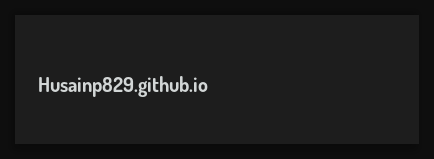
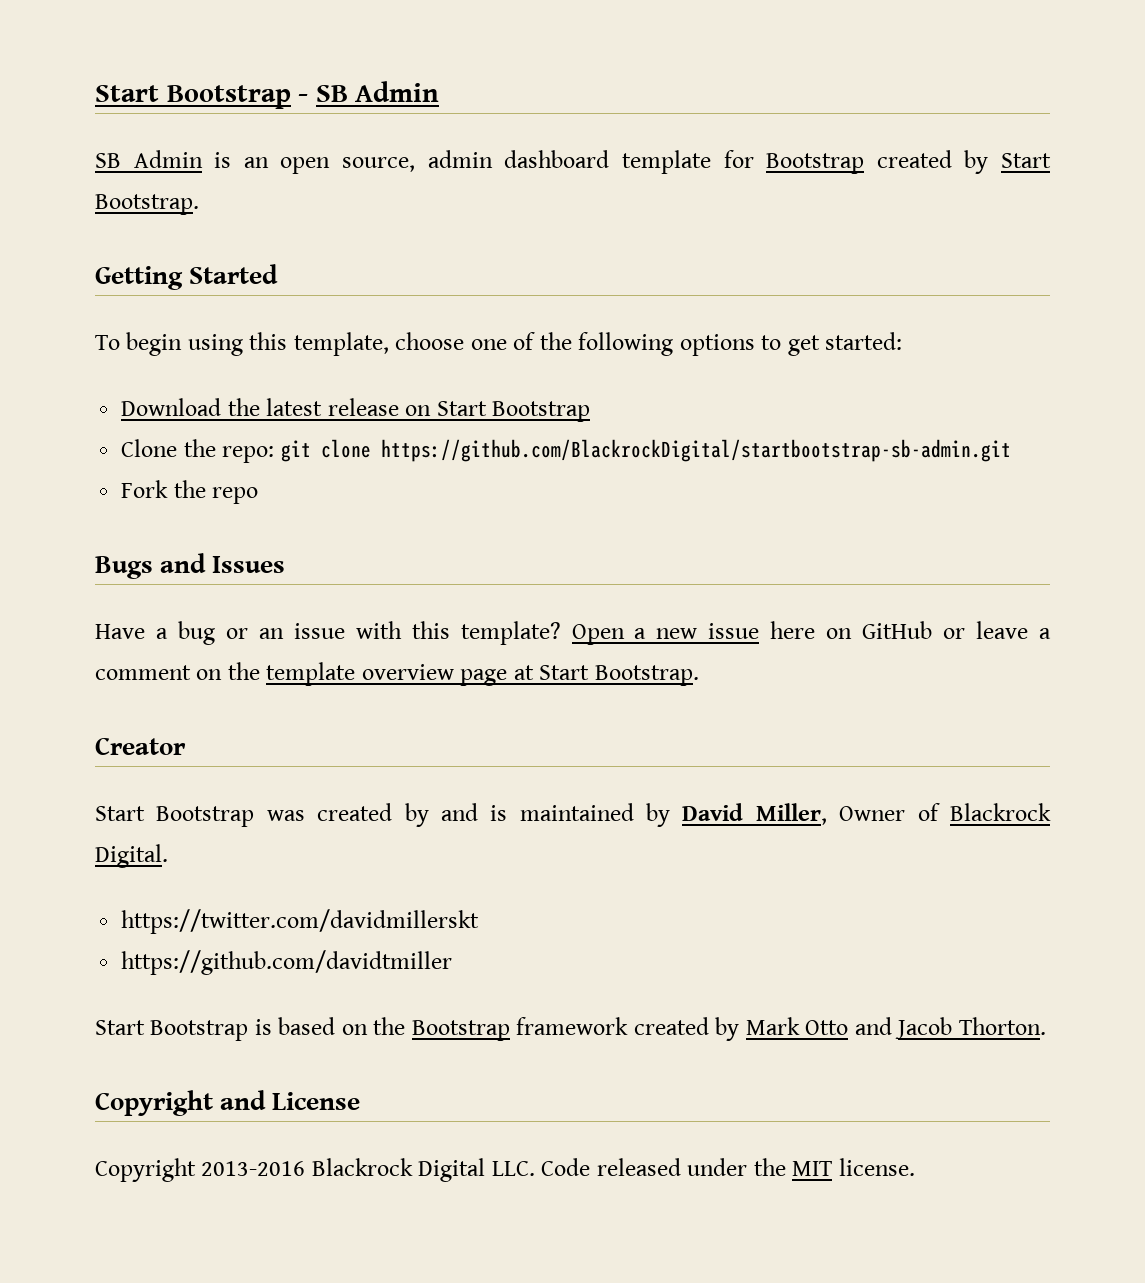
- Husainp829.github.io
+ Start Bootstrap - SB Admin
+ SB Admin is an open source, admin dashboard template for Bootstrap created by Start Bootstrap.
+ Getting Started
+ To begin using this template, choose one of the following options to get started:
+ Download the latest release on Start Bootstrap
+ Clone the repo: git clone https://github.com/BlackrockDigital/startbootstrap-sb-admin.git
+ Fork the repo
+ Bugs and Issues
+ Have a bug or an issue with this template? Open a new issue here on GitHub or leave a comment on the template overview page at Start Bootstrap.
+ Creator
+ Start Bootstrap was created by and is maintained by David Miller, Owner of Blackrock Digital.
+ https://twitter.com/davidmillerskt
+ https://github.com/davidtmiller
+ Start Bootstrap is based on the Bootstrap framework created by Mark Otto and Jacob Thorton.
+ Copyright and License
+ Copyright 2013-2016 Blackrock Digital LLC. Code released under the MIT license.

